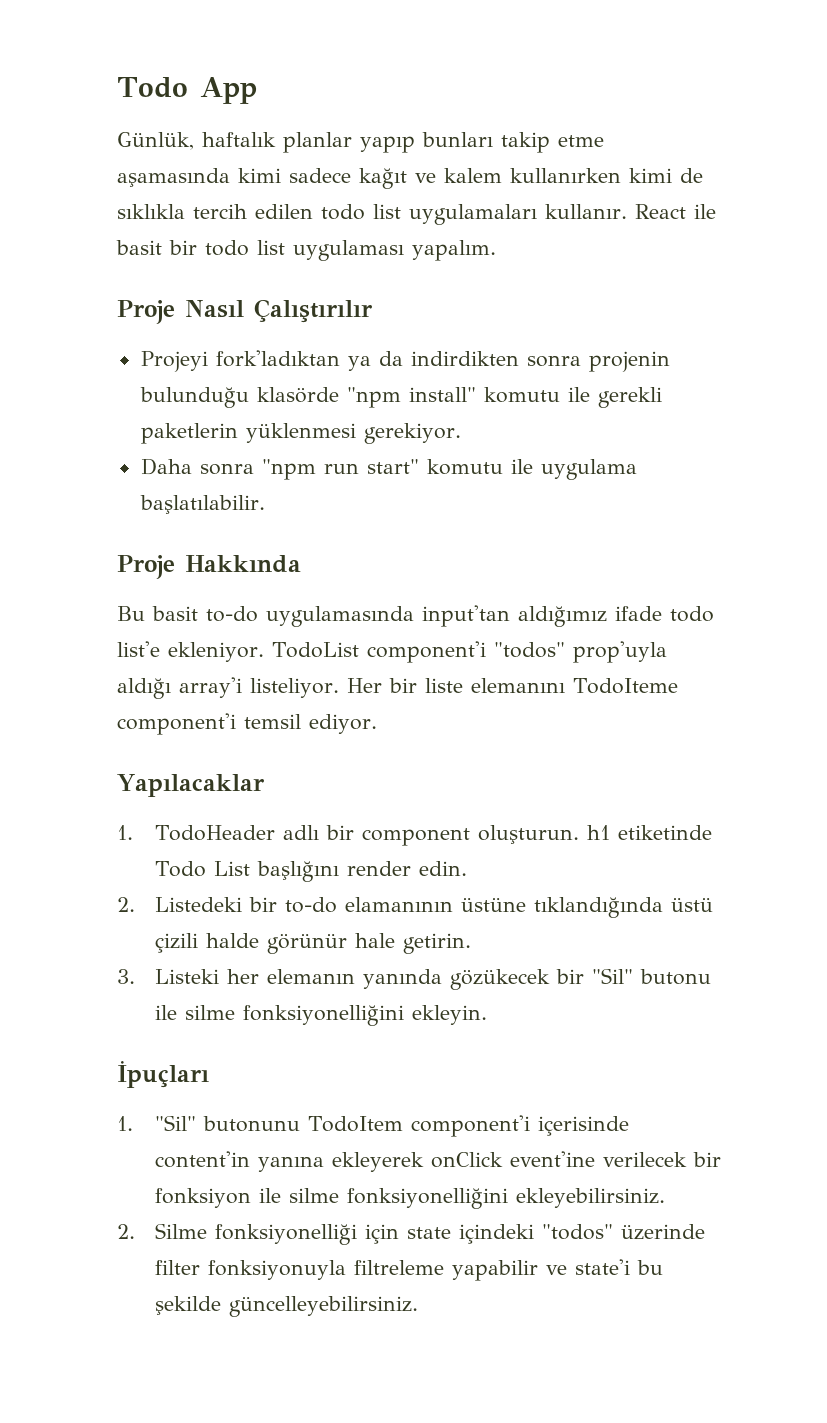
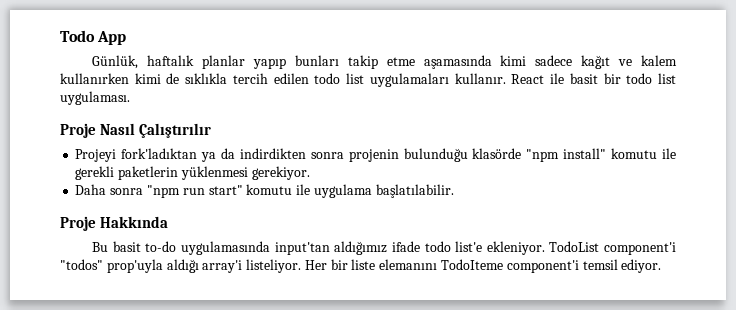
- React ile basit bir todo list uygulaması yapalım.
+ React ile basit bir todo list uygulaması.
- Yapılacaklar
- 1. TodoHeader adlı bir component oluşturun. h1 etiketinde Todo List başlığını render edin.
- 2. Listedeki bir to-do elamanının üstüne tıklandığında üstü çizili halde görünür hale getirin.
- 3. Listeki her elemanın yanında gözükecek bir "Sil" butonu ile silme fonksiyonelliğini ekleyin.
- İpuçları
- 1. "Sil" butonunu TodoItem component'i içerisinde content'in yanına ekleyerek onClick event'ine verilecek bir fonksiyon ile silme fonksiyonelliğini ekleyebilirsiniz.
- 2. Silme fonksiyonelliği için state içindeki "todos" üzerinde filter fonksiyonuyla filtreleme yapabilir ve state'i bu şekilde güncelleyebilirsiniz.

